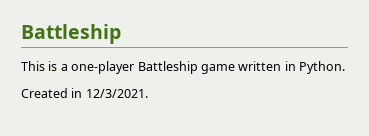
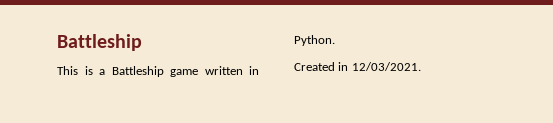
- This is a one-player Battleship game written in Python.
+ This is a Battleship game written in Python.
- Created in 12/3/2021.
+ Created in 12/03/2021.

